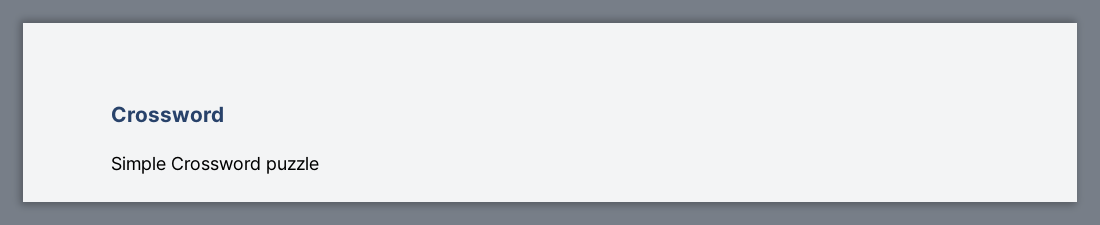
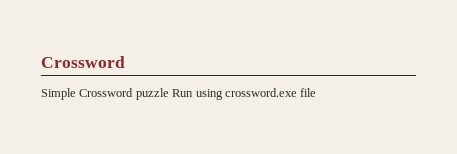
- Simple Crossword puzzle
+ Simple Crossword puzzle Run using crossword.exe file

